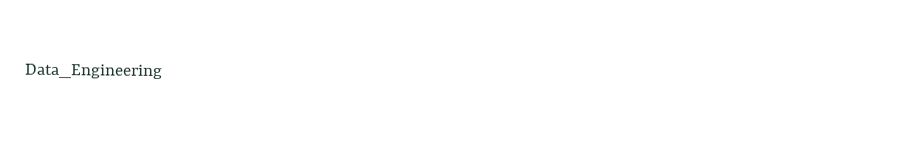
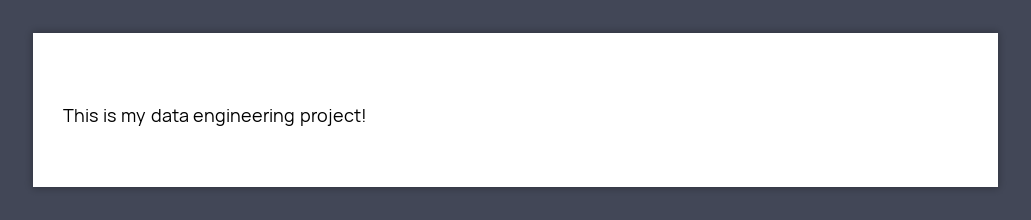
- Data_Engineering
+ This is my data engineering project!

